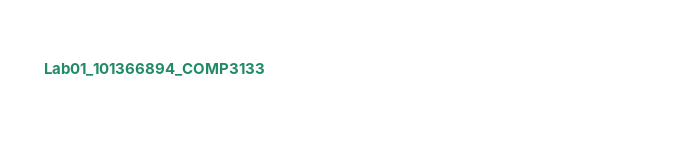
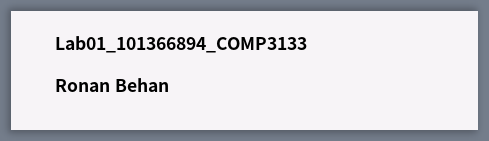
+ Ronan Behan

